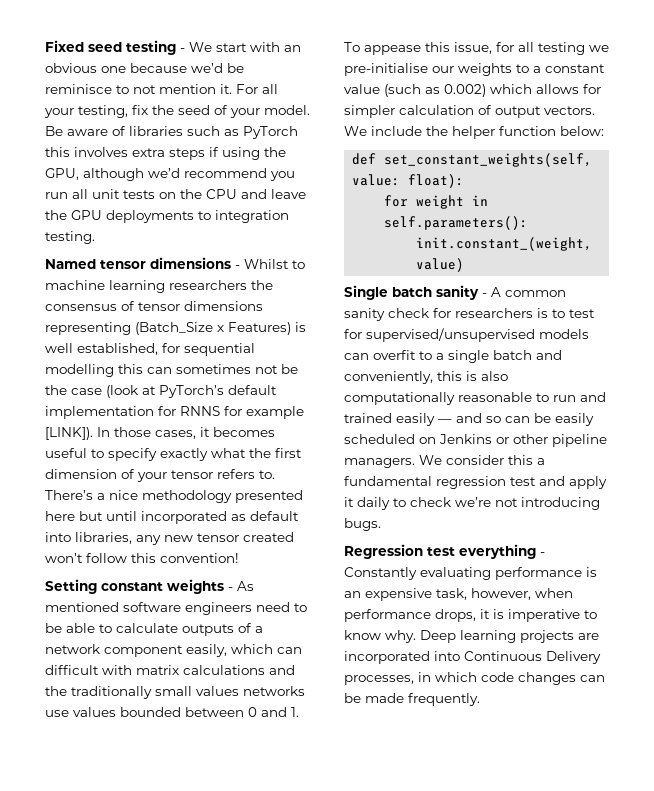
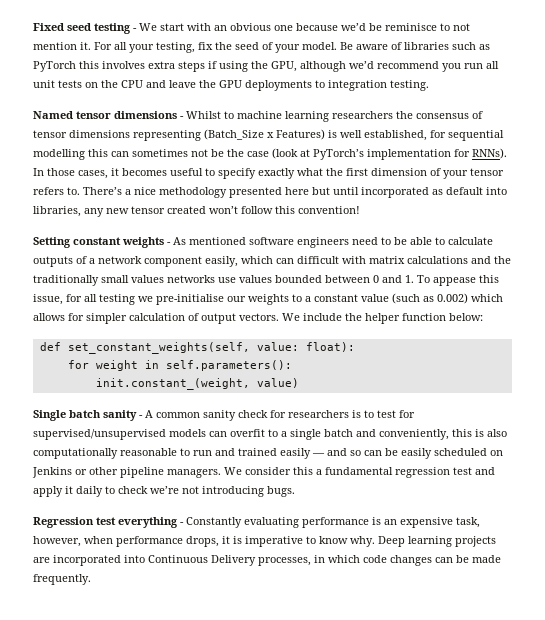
- Named tensor dimensions - Whilst to machine learning researchers the consensus of tensor dimensions representing (Batch_Size x Features) is well established, for sequential modelling this can sometimes not be the case (look at PyTorch’s default implementation for RNNS for example [LINK]).
+ Named tensor dimensions - Whilst to machine learning researchers the consensus of tensor dimensions representing (Batch_Size x Features) is well established, for sequential modelling this can sometimes not be the case (look at PyTorch’s implementation for RNNs).

